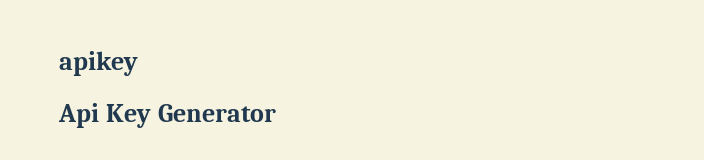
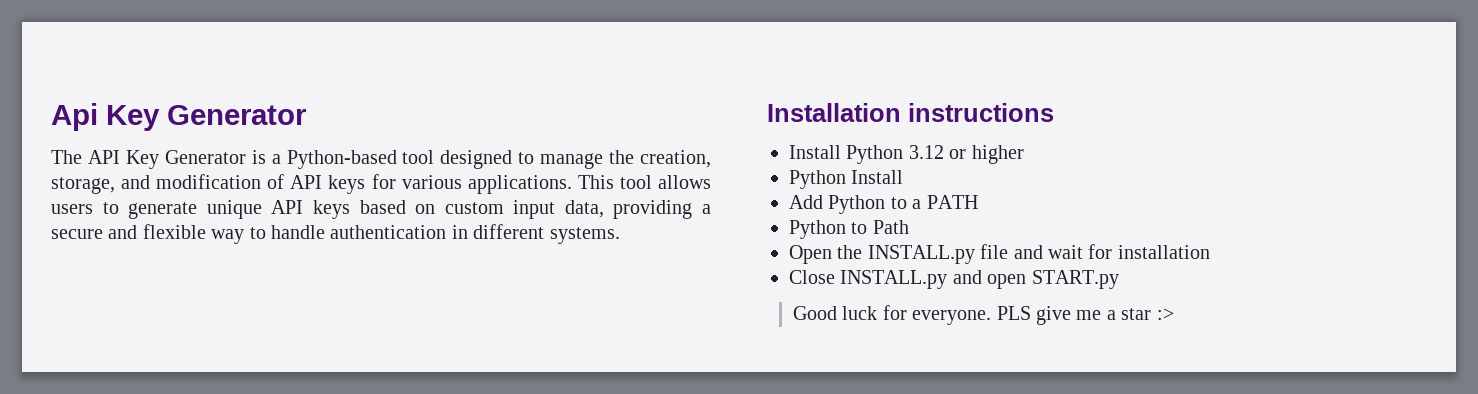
- apikey
+ The API Key Generator is a Python-based tool designed to manage the creation, storage, and modification of API keys for various applications. This tool allows users to generate unique API keys based on custom input data, providing a secure and flexible way to handle authentication in different systems.
+ Installation instructions
+ Install Python 3.12 or higher
+ Python Install
+ Add Python to a PATH
+ Python to Path
+ Open the INSTALL.py file and wait for installation
+ Close INSTALL.py and open START.py
+ Good luck for everyone. PLS give me a star :>

